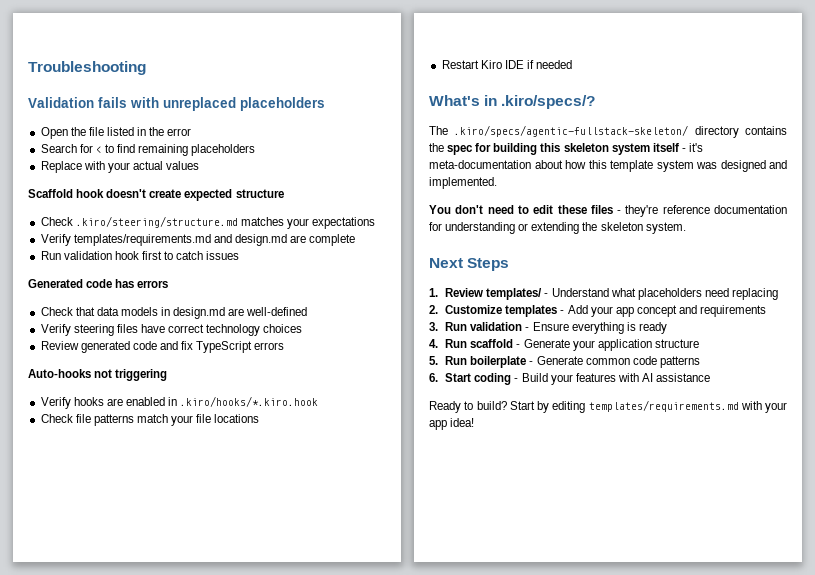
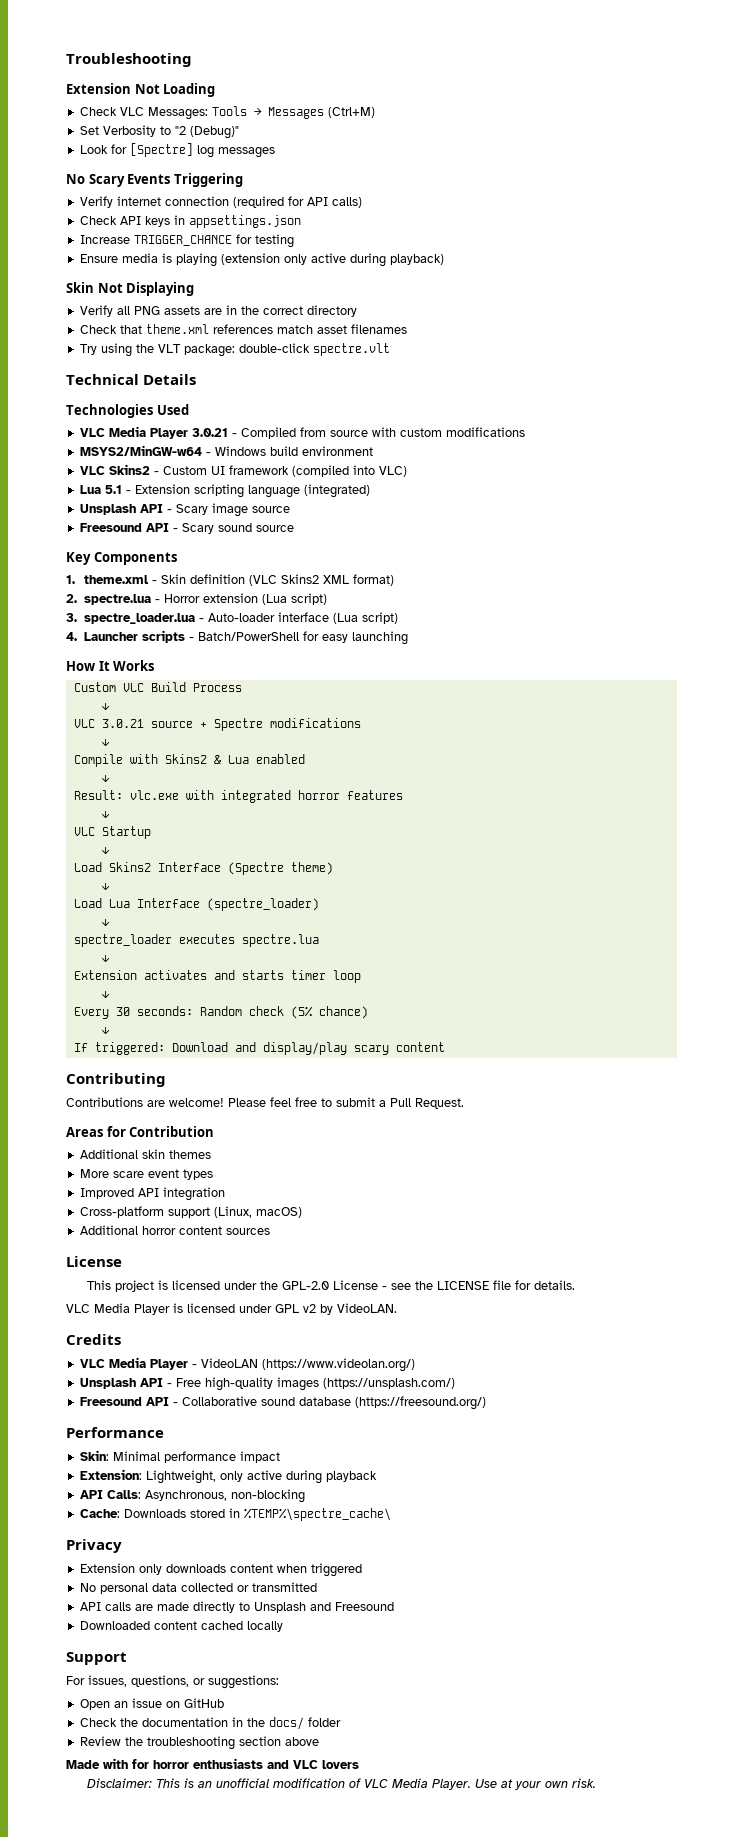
- Validation fails with unreplaced placeholders
- Open the file listed in the error
- Search for < to find remaining placeholders
- Replace with your actual values
- Scaffold hook doesn't create expected structure
- Check .kiro/steering/structure.md matches your expectations
- Verify templates/requirements.md and design.md are complete
- Run validation hook first to catch issues
- Generated code has errors
- Check that data models in design.md are well-defined
- Verify steering files have correct technology choices
- Review generated code and fix TypeScript errors
- Auto-hooks not triggering
- Verify hooks are enabled in .kiro/hooks/*.kiro.hook
- Check file patterns match your file locations
- Restart Kiro IDE if needed
- What's in .kiro/specs/?
- The .kiro/specs/agentic-fullstack-skeleton/ directory contains the spec for building this skeleton system itself - it's meta-documentation about how this template system was designed and implemented.
- You don't need to edit these files - they're reference documentation for understanding or extending the skeleton system.
- Next Steps
- 1. Review templates/ - Understand what placeholders need replacing
- 2. Customize templates - Add your app concept and requirements
- 3. Run validation - Ensure everything is ready
- 4. Run scaffold - Generate your application structure
- 5. Run boilerplate - Generate common code patterns
- 6. Start coding - Build your features with AI assistance
- Ready to build? Start by editing templates/requirements.md with your app idea!
+ Extension Not Loading
+ Check VLC Messages: Tools → Messages (Ctrl+M)
+ Set Verbosity to "2 (Debug)"
+ Look for [Spectre] log messages
+ No Scary Events Triggering
+ Verify internet connection (required for API calls)
+ Check API keys in appsettings.json
+ Increase TRIGGER_CHANCE for testing
+ Ensure media is playing (extension only active during playback)
+ Skin Not Displaying
+ Verify all PNG assets are in the correct directory
+ Check that theme.xml references match asset filenames
+ Try using the VLT package: double-click spectre.vlt
+ Technical Details
+ Technologies Used
+ VLC Media Player 3.0.21 - Compiled from source with custom modifications
+ MSYS2/MinGW-w64 - Windows build environment
+ VLC Skins2 - Custom UI framework (compiled into VLC)
+ Lua 5.1 - Extension scripting language (integrated)
+ Unsplash API - Scary image source
+ Freesound API - Scary sound source
+ Key Components
+ 1. theme.xml - Skin definition (VLC Skins2 XML format)
+ 2. spectre.lua - Horror extension (Lua script)
+ 3. spectre_loader.lua - Auto-loader interface (Lua script)
+ 4. Launcher scripts - Batch/PowerShell for easy launching
+ How It Works
+ Custom VLC Build Process
+ ↓
+ VLC 3.0.21 source + Spectre modifications
+ ↓
+ Compile with Skins2 & Lua enabled
+ ↓
+ Result: vlc.exe with integrated horror features
+ ↓
+ VLC Startup
+ ↓
+ Load Skins2 Interface (Spectre theme)
+ ↓
+ Load Lua Interface (spectre_loader)
+ ↓
+ spectre_loader executes spectre.lua
+ ↓
+ Extension activates and starts timer loop
+ ↓
+ Every 30 seconds: Random check (5% chance)
+ ↓
+ If triggered: Download and display/play scary content
+ Contributing
+ Contributions are welcome! Please feel free to submit a Pull Request.
+ Areas for Contribution
+ Additional skin themes
+ More scare event types
+ Improved API integration
+ Cross-platform support (Linux, macOS)
+ Additional horror content sources
+ License
+ This project is licensed under the GPL-2.0 License - see the LICENSE file for details.
+ VLC Media Player is licensed under GPL v2 by VideoLAN.
+ Credits
+ VLC Media Player - VideoLAN (https://www.videolan.org/)
+ Unsplash API - Free high-quality images (https://unsplash.com/)
+ Freesound API - Collaborative sound database (https://freesound.org/)
+ Performance
+ Skin: Minimal performance impact
+ Extension: Lightweight, only active during playback
+ API Calls: Asynchronous, non-blocking
+ Cache: Downloads stored in %TEMP%\spectre_cache\
+ Privacy
+ Extension only downloads content when triggered
+ No personal data collected or transmitted
+ API calls are made directly to Unsplash and Freesound
+ Downloaded content cached locally
+ Support
+ For issues, questions, or suggestions:
+ Open an issue on GitHub
+ Check the documentation in the docs/ folder
+ Review the troubleshooting section above
+ Made with for horror enthusiasts and VLC lovers
+ Disclaimer: This is an unofficial modification of VLC Media Player. Use at your own risk.

